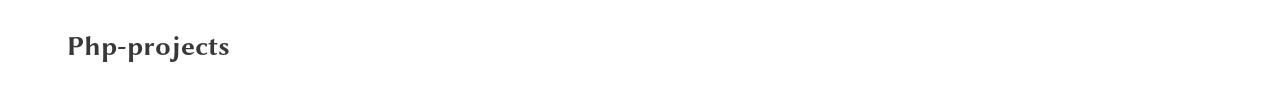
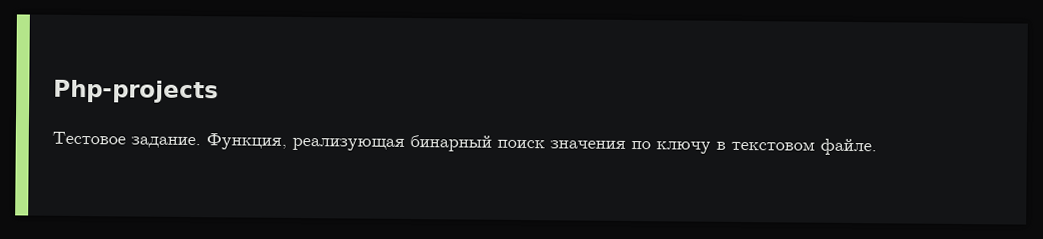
+ Тестовое задание. Функция, реализующая бинарный поиск значения по ключу в текстовом файле.

